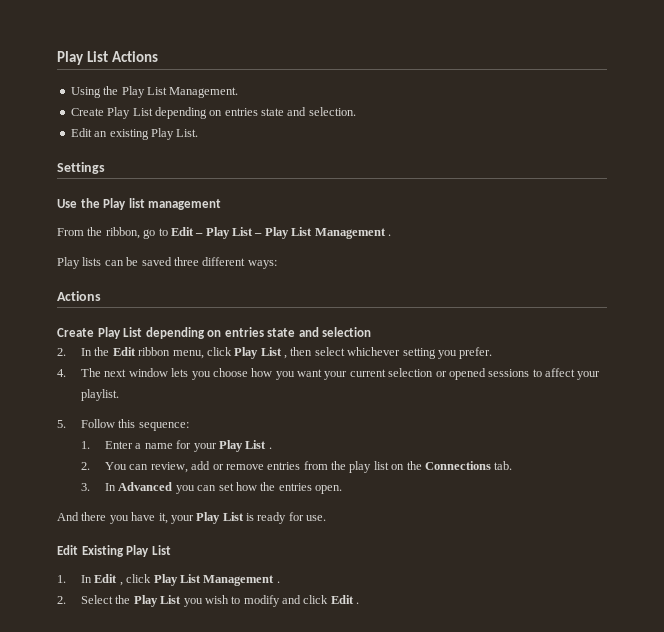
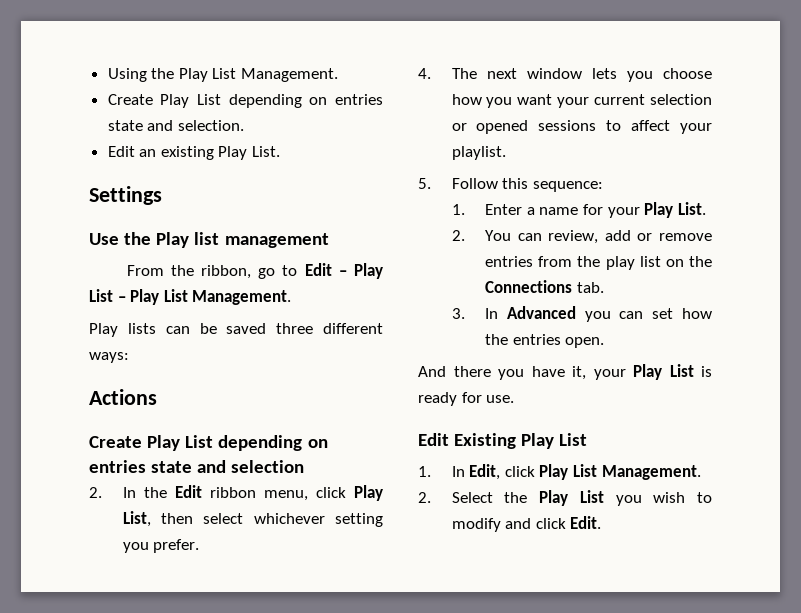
- Play List Actions
- From the ribbon, go to Edit – Play List – Play List Management .
+ From the ribbon, go to Edit – Play List – Play List Management.
- 2. In the Edit ribbon menu, click Play List , then select whichever setting you prefer.
+ 2. In the Edit ribbon menu, click Play List, then select whichever setting you prefer.
- 1. Enter a name for your Play List .
+ 1. Enter a name for your Play List.
- 1. In Edit , click Play List Management .
+ 1. In Edit, click Play List Management.
- 2. Select the Play List you wish to modify and click Edit .
+ 2. Select the Play List you wish to modify and click Edit.

